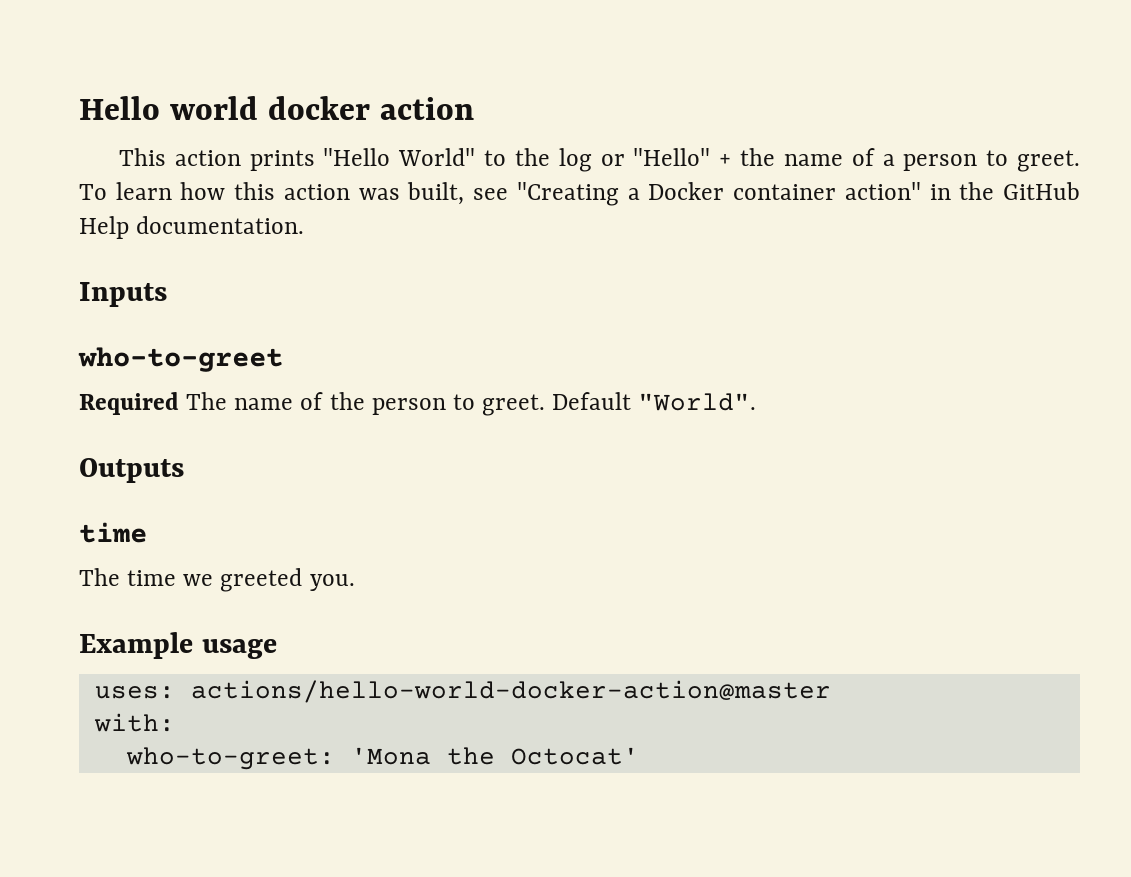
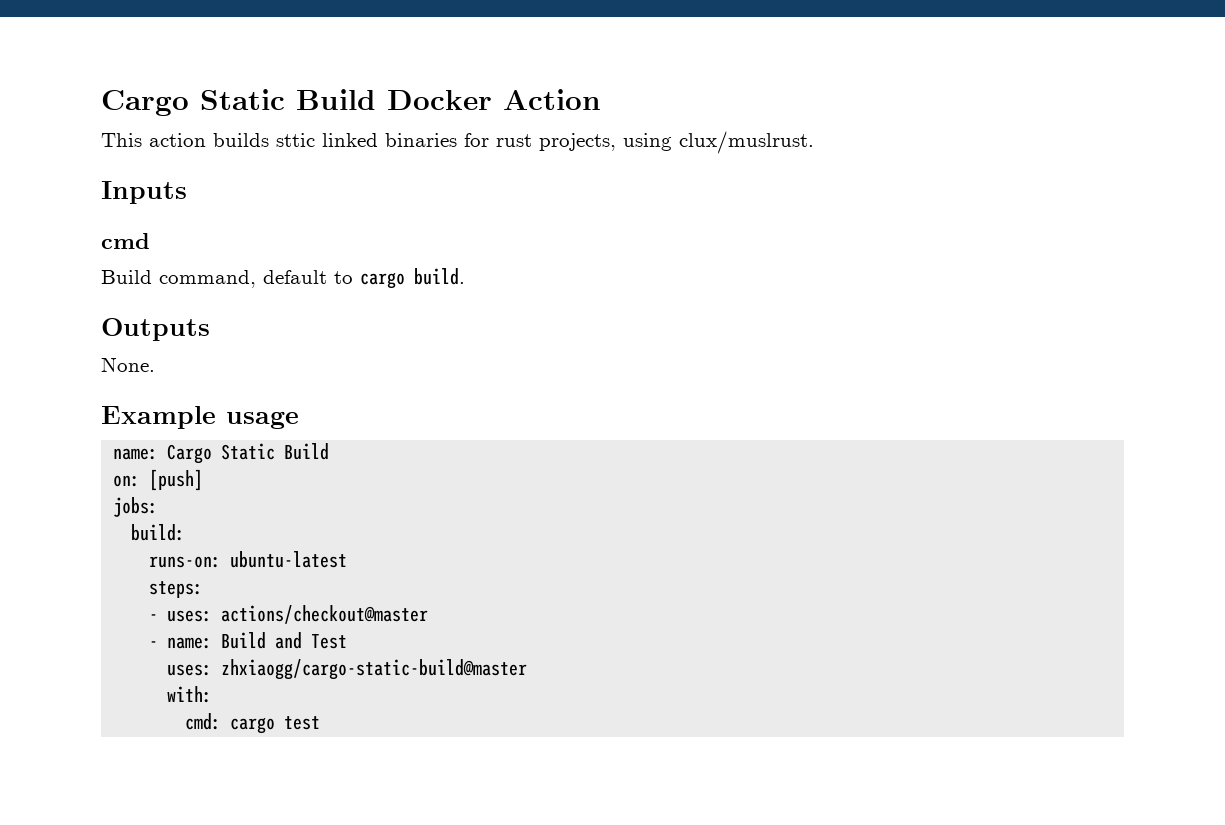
- Hello world docker action
- This action prints "Hello World" to the log or "Hello" + the name of a person to greet. To learn how this action was built, see "Creating a Docker container action" in the GitHub Help documentation.
+ Cargo Static Build Docker Action
+ This action builds sttic linked binaries for rust projects, using clux/muslrust.
  Inputs
- who-to-greet
- Required The name of the person to greet. Default "World".
+ cmd
+ Build command, default to cargo build.
  Outputs
- time
- The time we greeted you.
+ None.
  Example usage
- uses: actions/hello-world-docker-action@master
+ name: Cargo Static Build
+ on: [push]
+ jobs:
+ build:
+ runs-on: ubuntu-latest
+ steps:
+ - uses: actions/checkout@master
+ - name: Build and Test
+ uses: zhxiaogg/cargo-static-build@master
  with:
- who-to-greet: 'Mona the Octocat'
+ cmd: cargo test

